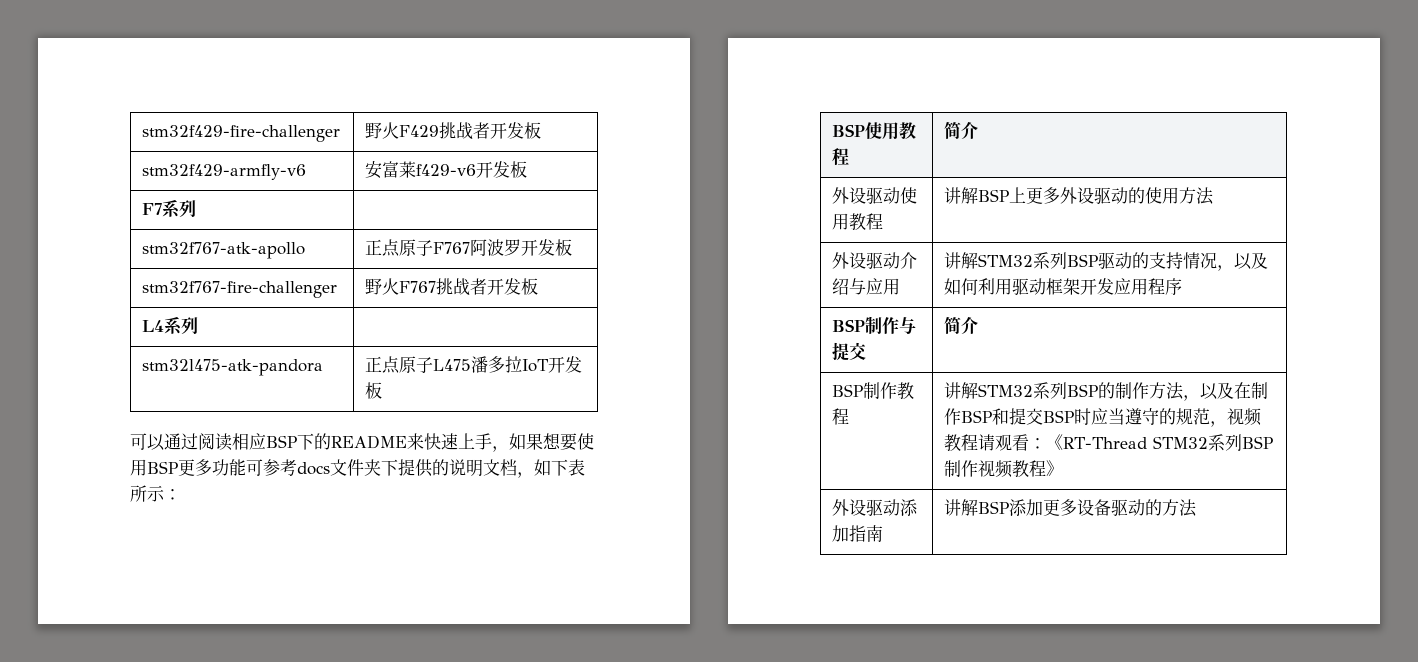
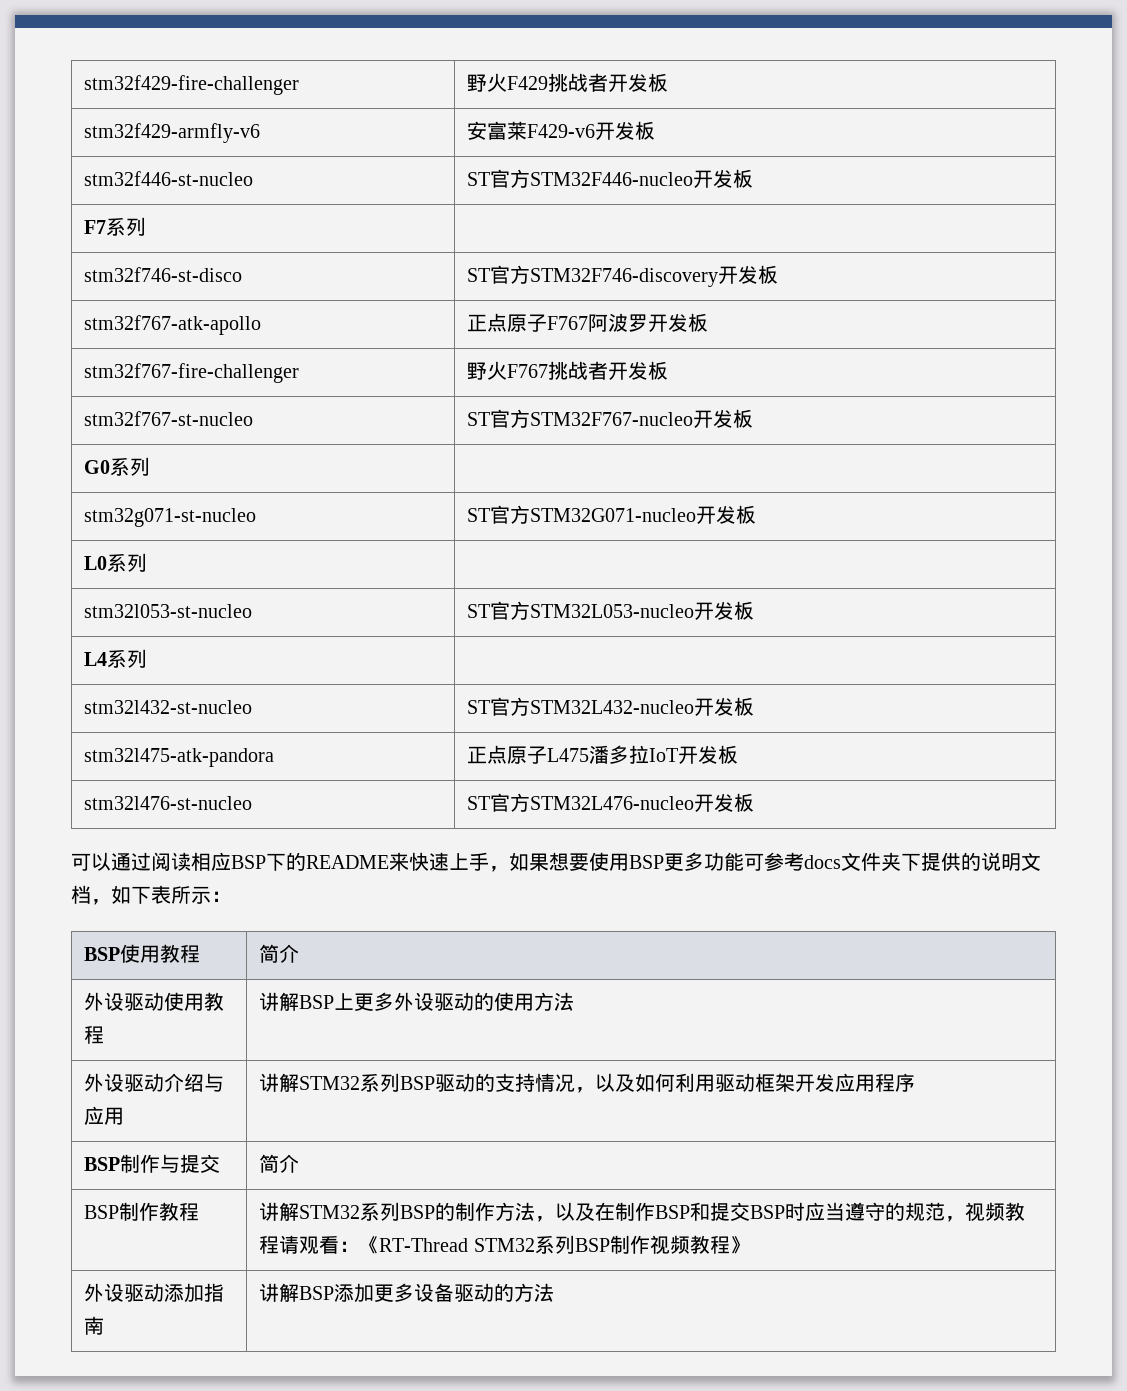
- stm32f429-armfly-v6 | 安富莱f429-v6开发板
+ stm32f429-armfly-v6 | 安富莱F429-v6开发板
+ stm32f446-st-nucleo | ST官方STM32F446-nucleo开发板
  F7系列 |
+ stm32f746-st-disco | ST官方STM32F746-discovery开发板
+ stm32f767-st-nucleo | ST官方STM32F767-nucleo开发板
+ G0系列 |
+ stm32g071-st-nucleo | ST官方STM32G071-nucleo开发板
+ L0系列 |
+ stm32l053-st-nucleo | ST官方STM32L053-nucleo开发板
  L4系列 |
+ stm32l432-st-nucleo | ST官方STM32L432-nucleo开发板
+ stm32l476-st-nucleo | ST官方STM32L476-nucleo开发板

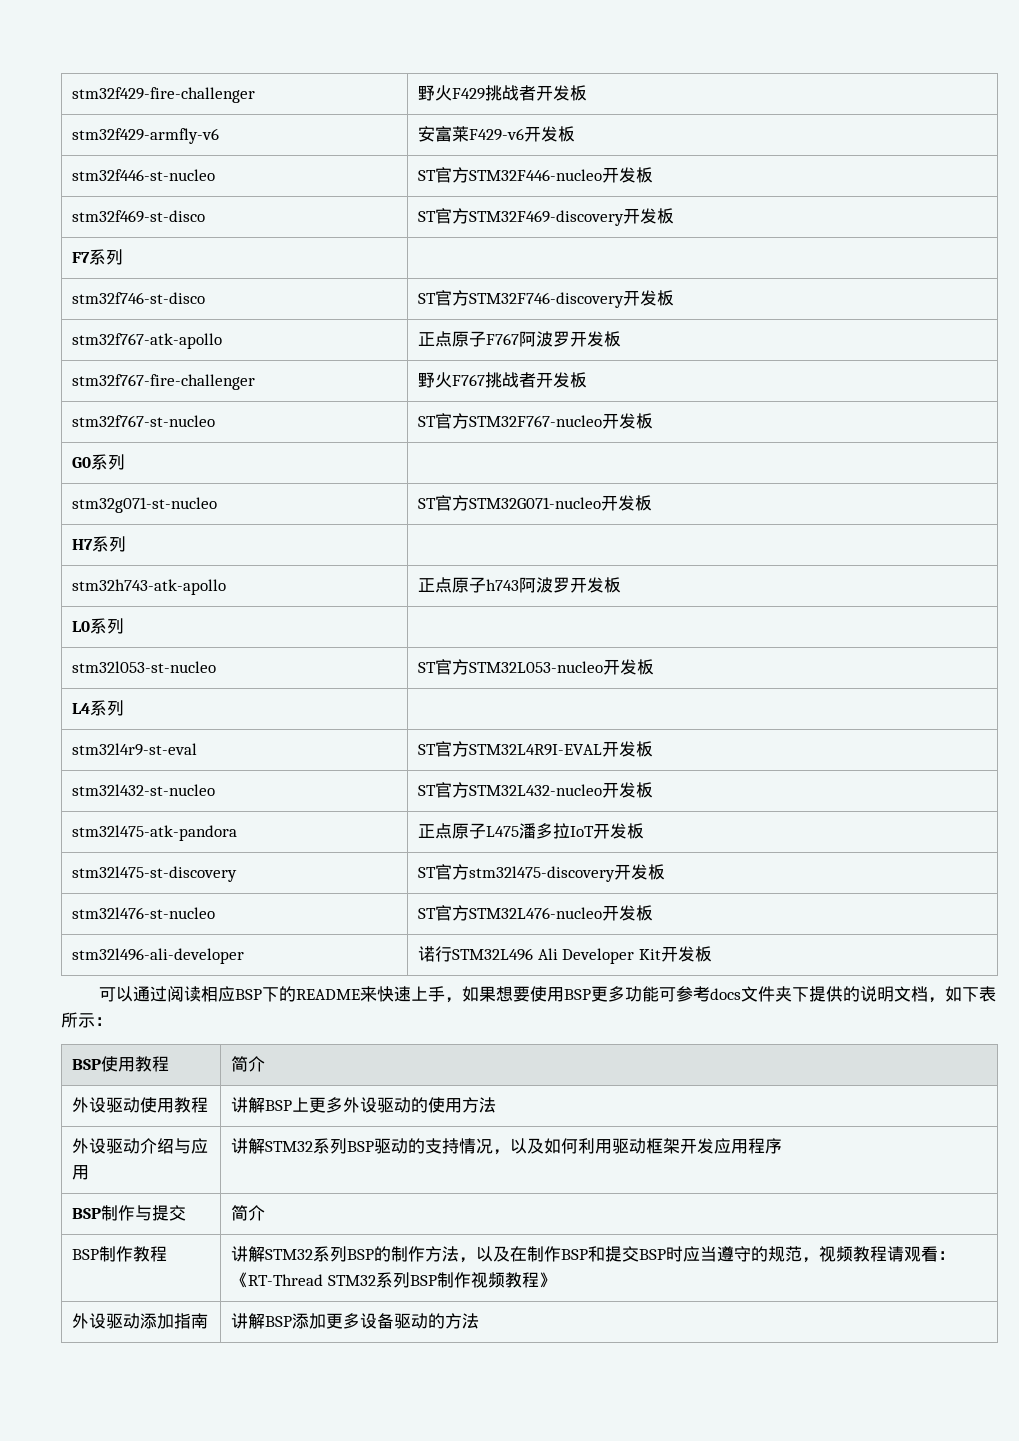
+ stm32f469-st-disco | ST官方STM32F469-discovery开发板
+ H7系列 |
+ stm32h743-atk-apollo | 正点原子h743阿波罗开发板
+ stm32l4r9-st-eval | ST官方STM32L4R9I-EVAL开发板
+ stm32l475-st-discovery | ST官方stm32l475-discovery开发板
+ stm32l496-ali-developer | 诺行STM32L496 Ali Developer Kit开发板

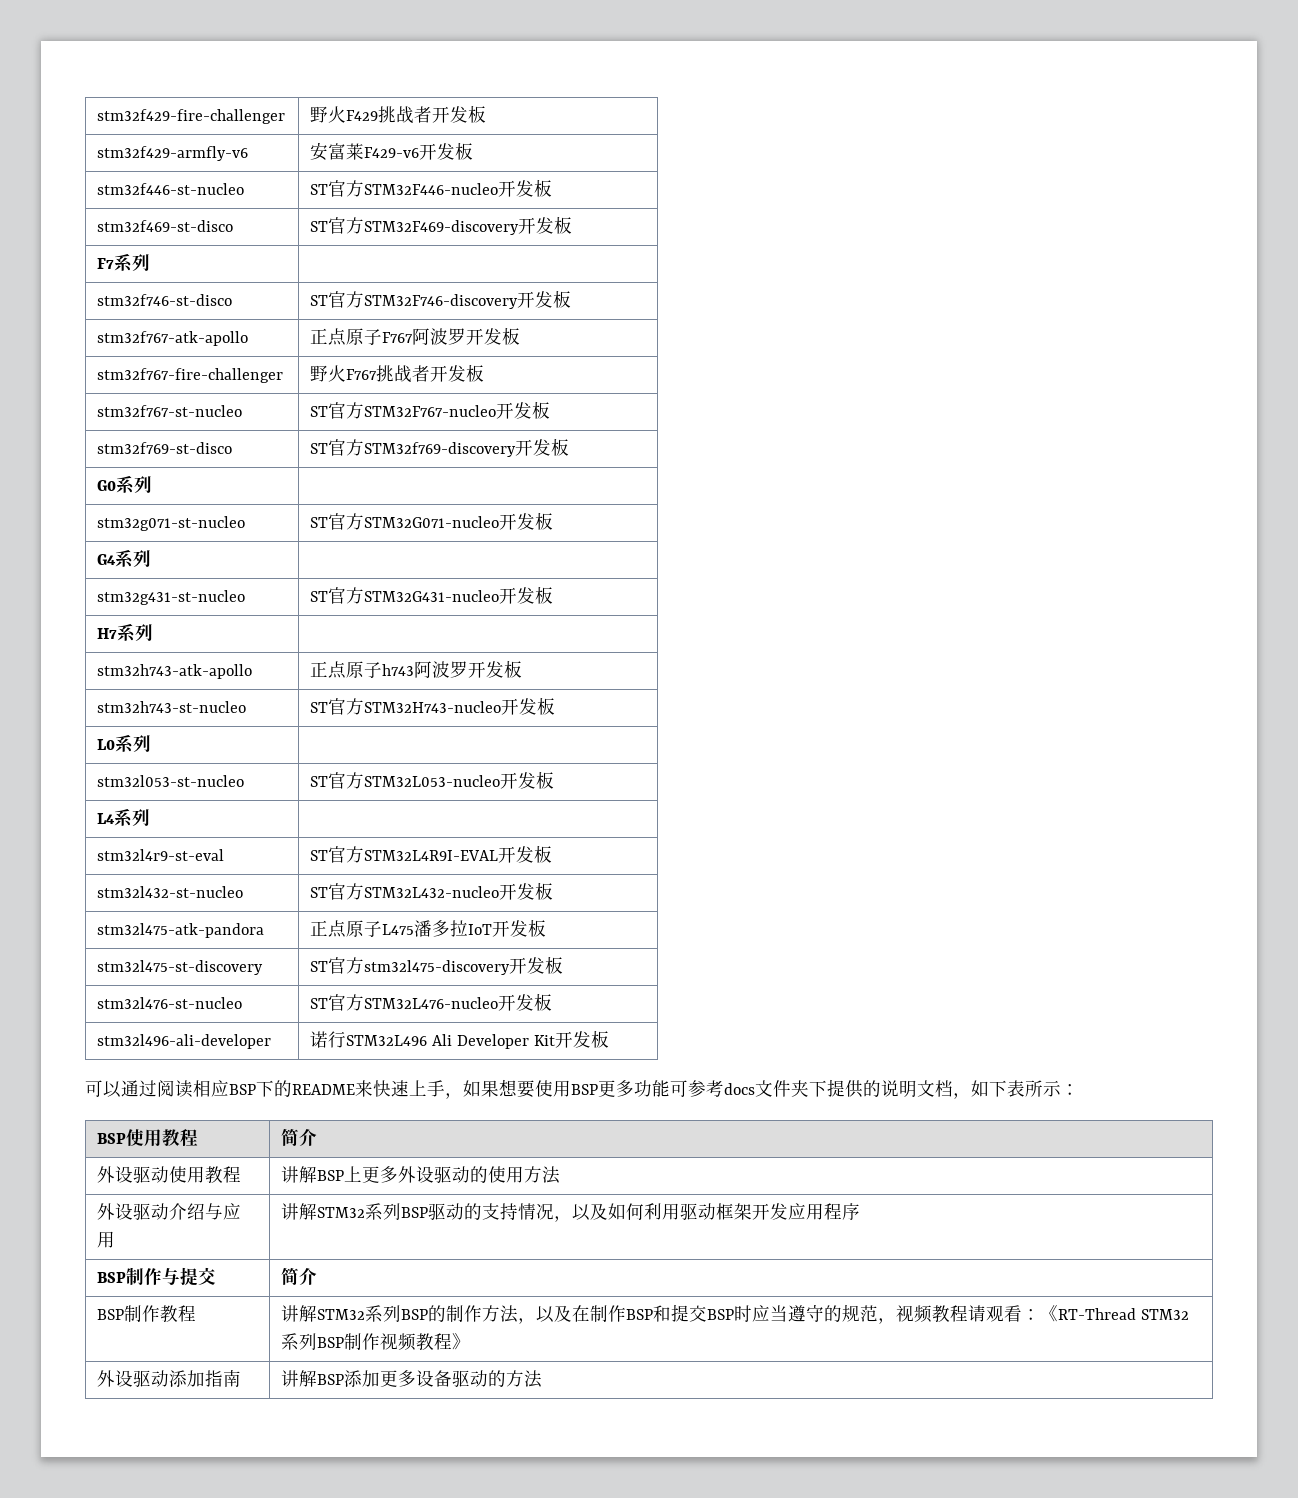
+ stm32f769-st-disco | ST官方STM32f769-discovery开发板
+ G4系列 |
+ stm32g431-st-nucleo | ST官方STM32G431-nucleo开发板
+ stm32h743-st-nucleo | ST官方STM32H743-nucleo开发板

